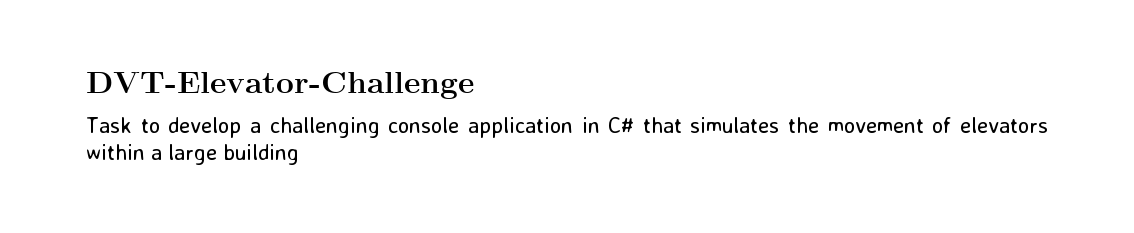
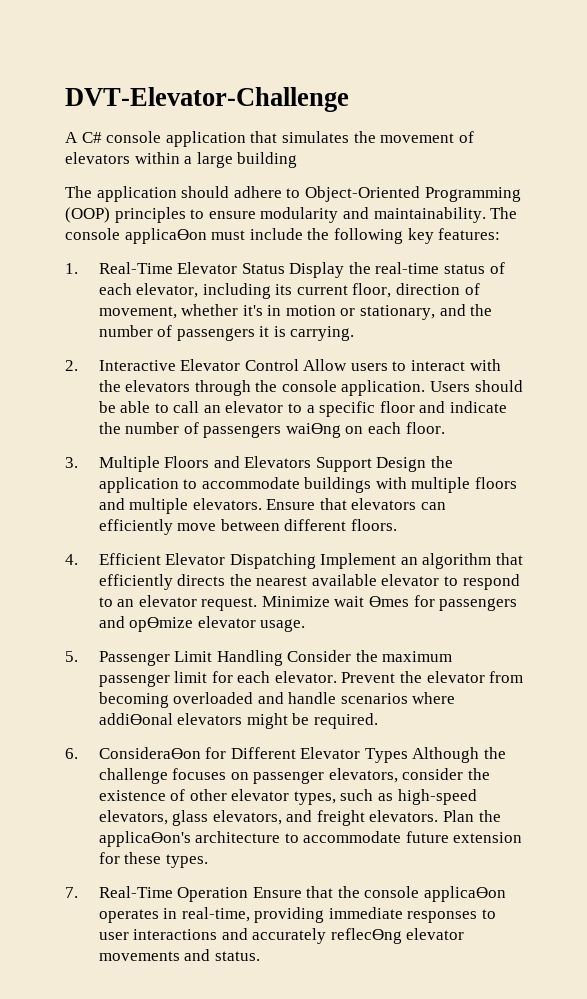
- Task to develop a challenging console application in C# that simulates the movement of elevators within a large building
+ A C# console application that simulates the movement of elevators within a large building
+ The application should adhere to Object-Oriented Programming (OOP) principles to ensure modularity and maintainability. The console applicaƟon must include the following key features:
+ 1. Real-Time Elevator Status Display the real-time status of each elevator, including its current floor, direction of movement, whether it's in motion or stationary, and the number of passengers it is carrying.
+ 2. Interactive Elevator Control Allow users to interact with the elevators through the console application. Users should be able to call an elevator to a specific floor and indicate the number of passengers waiƟng on each floor.
+ 3. Multiple Floors and Elevators Support Design the application to accommodate buildings with multiple floors and multiple elevators. Ensure that elevators can efficiently move between different floors.
+ 4. Efficient Elevator Dispatching Implement an algorithm that efficiently directs the nearest available elevator to respond to an elevator request. Minimize wait Ɵmes for passengers and opƟmize elevator usage.
+ 5. Passenger Limit Handling Consider the maximum passenger limit for each elevator. Prevent the elevator from becoming overloaded and handle scenarios where addiƟonal elevators might be required.
+ 6. ConsideraƟon for Different Elevator Types Although the challenge focuses on passenger elevators, consider the existence of other elevator types, such as high-speed elevators, glass elevators, and freight elevators. Plan the applicaƟon's architecture to accommodate future extension for these types.
+ 7. Real-Time Operation Ensure that the console applicaƟon operates in real-time, providing immediate responses to user interactions and accurately reflecƟng elevator movements and status.

